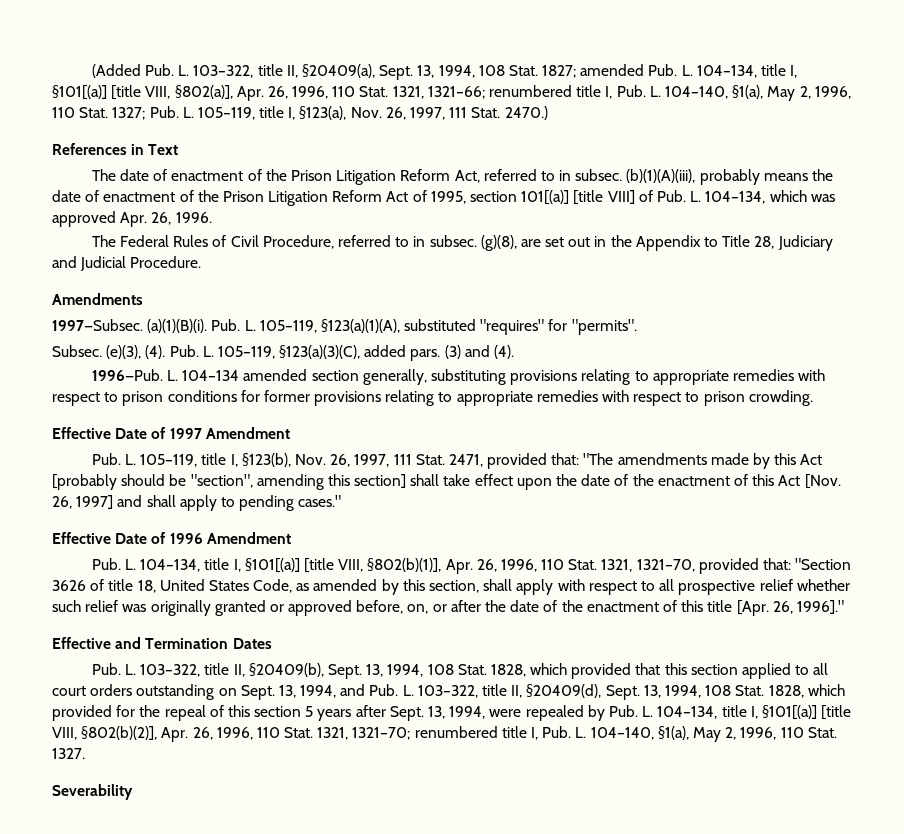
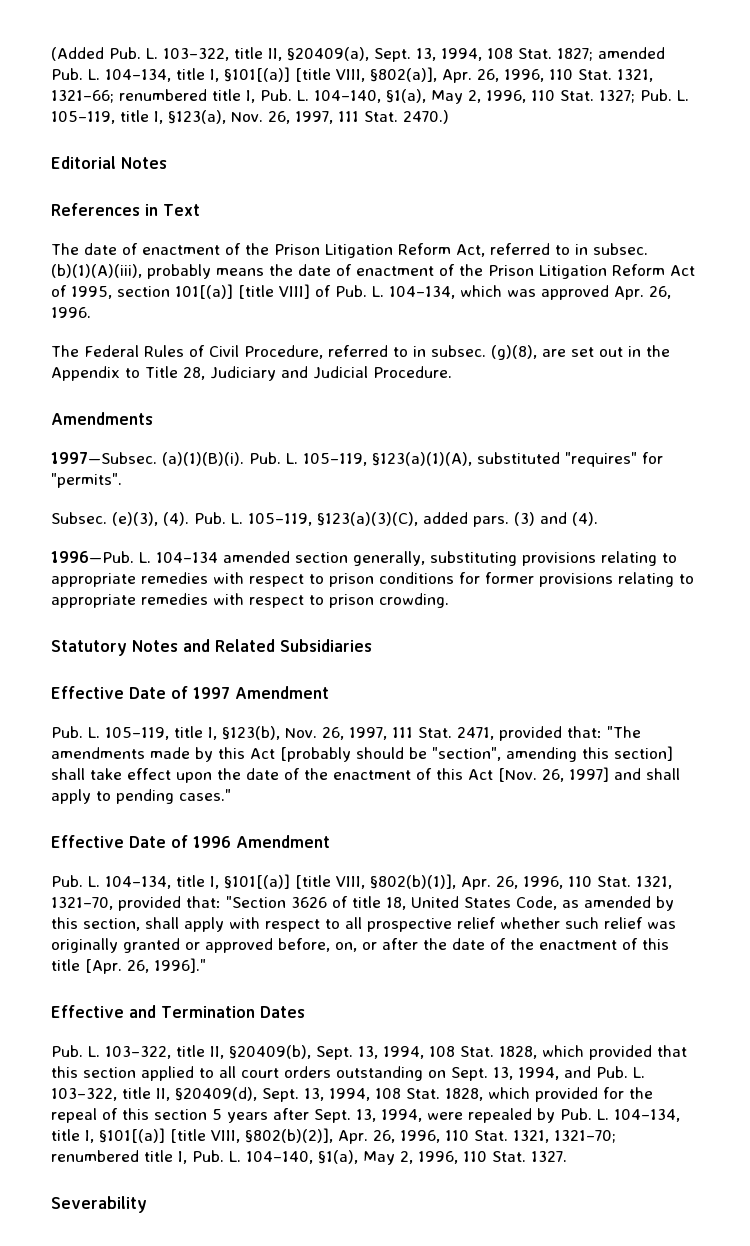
+ Editorial Notes
+ Statutory Notes and Related Subsidiaries

